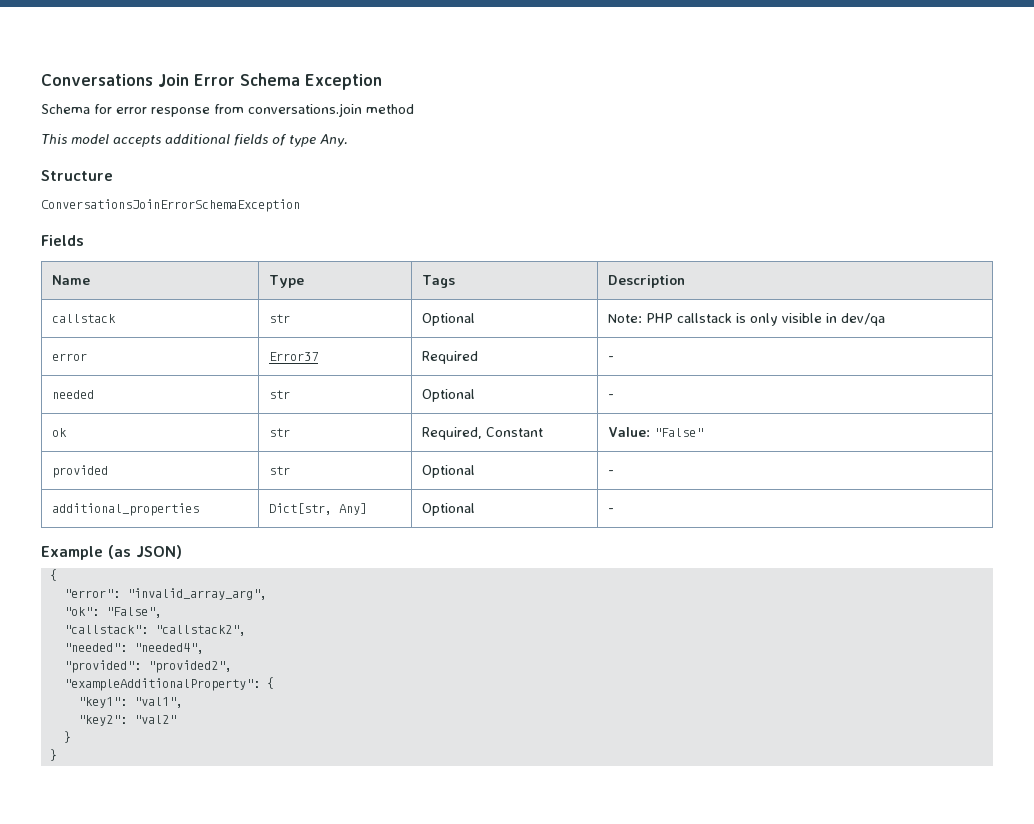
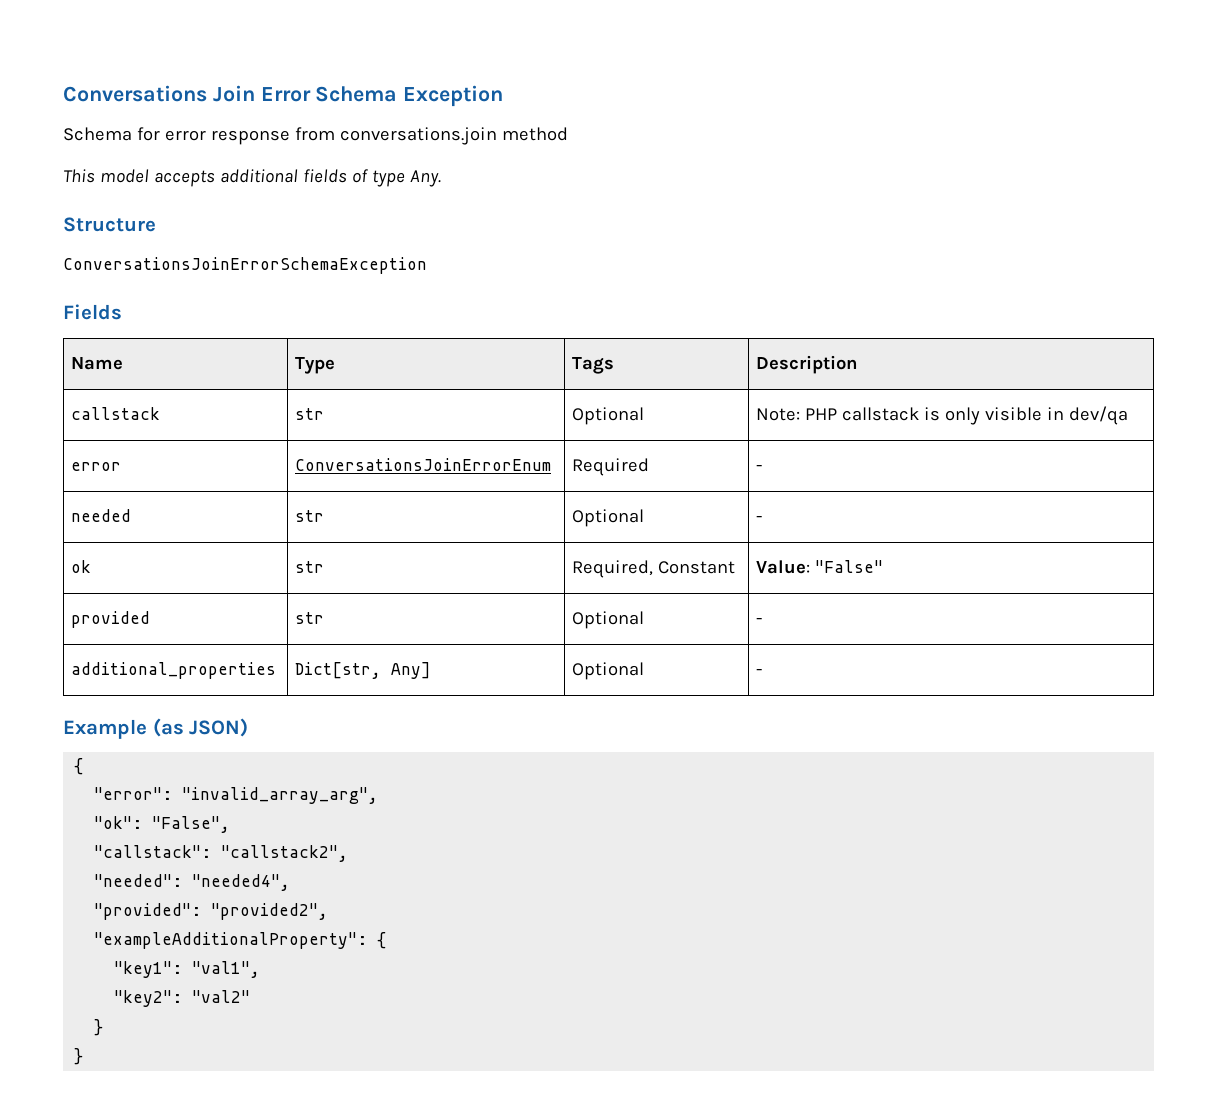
- error | Error37 | Required | -
+ error | ConversationsJoinErrorEnum | Required | -

